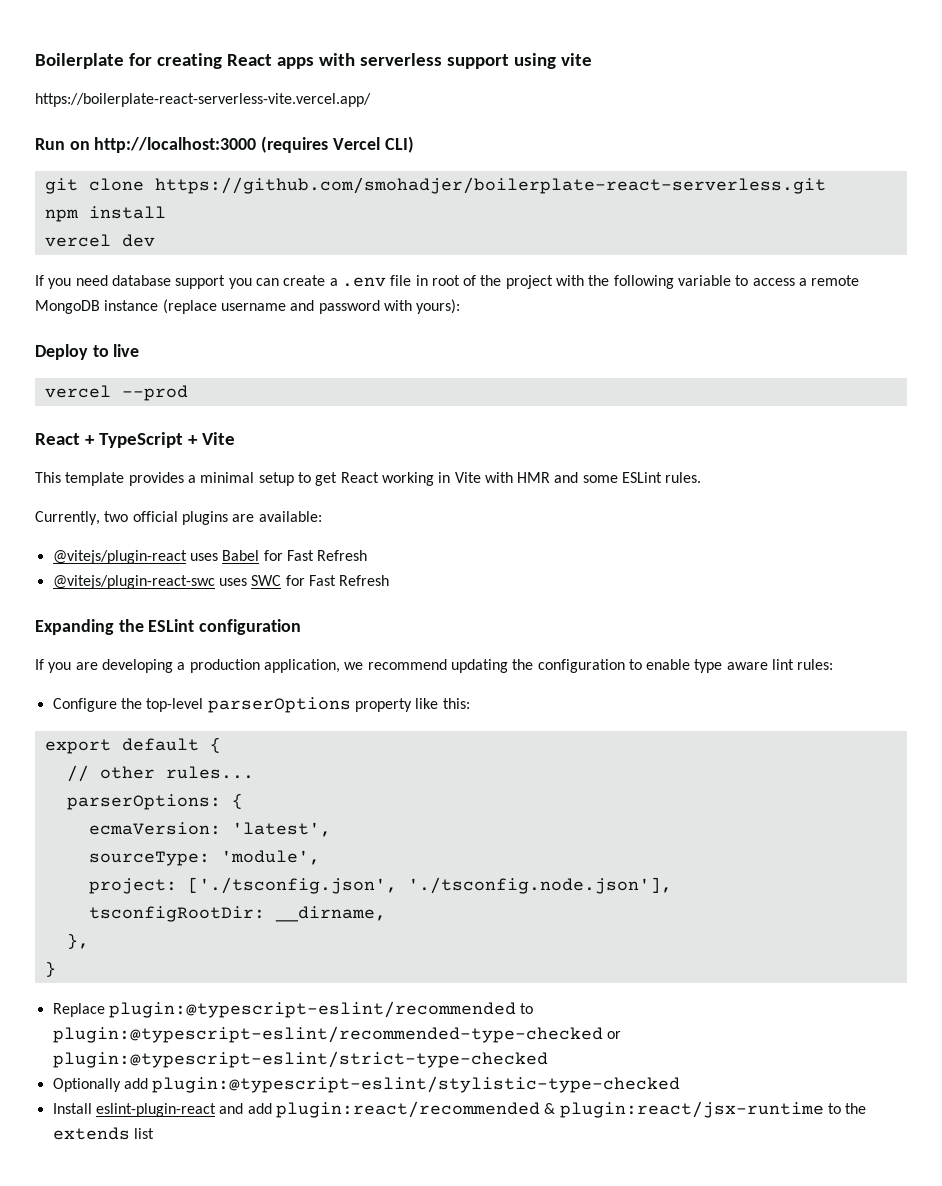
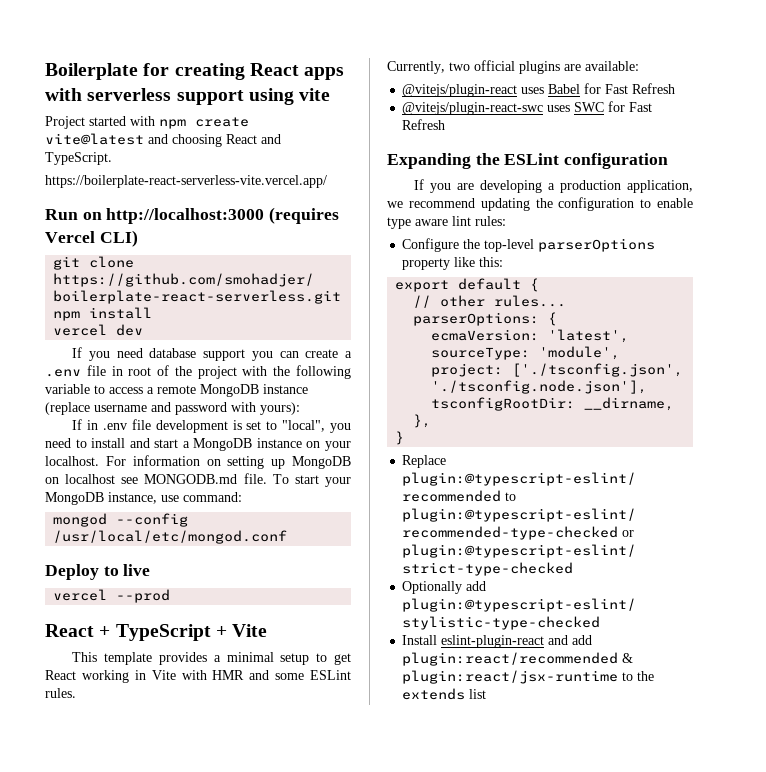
+ Project started with npm create vite@latest and choosing React and TypeScript.
+ If in .env file development is set to "local", you need to install and start a MongoDB instance on your localhost. For information on setting up MongoDB on localhost see MONGODB.md file. To start your MongoDB instance, use command:
+ mongod --config /usr/local/etc/mongod.conf

